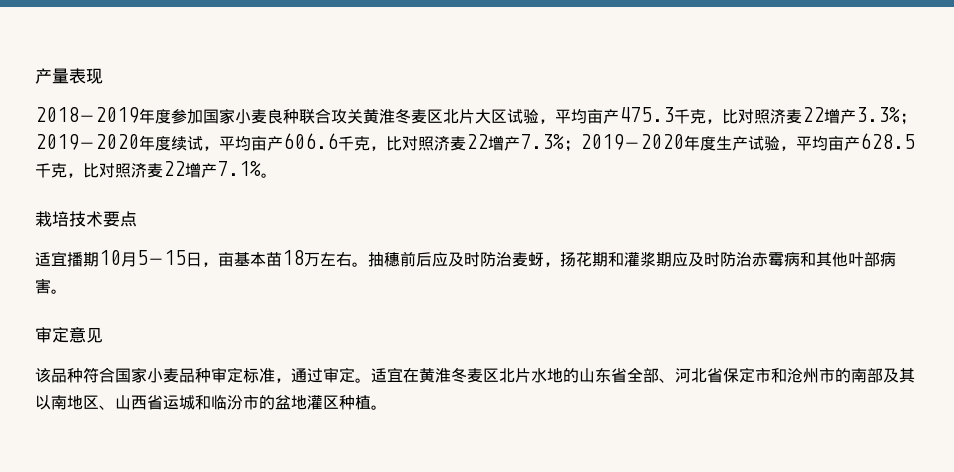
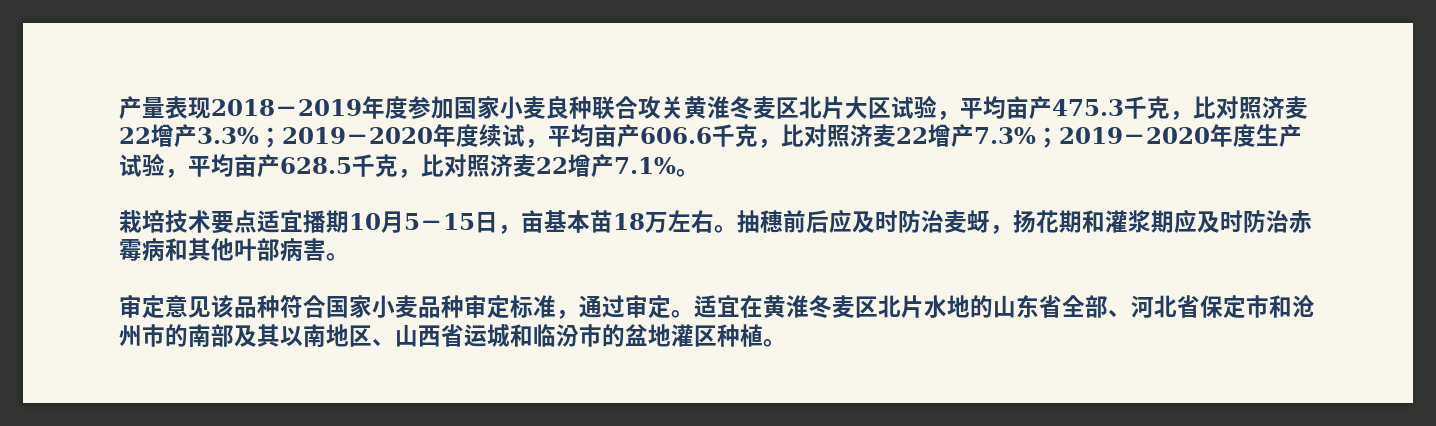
- 产量表现
- 2018－2019年度参加国家小麦良种联合攻关黄淮冬麦区北片大区试验，平均亩产475.3千克，比对照济麦22增产3.3%；2019－2020年度续试，平均亩产606.6千克，比对照济麦22增产7.3%；2019－2020年度生产试验，平均亩产628.5千克，比对照济麦22增产7.1%。
+ 产量表现2018－2019年度参加国家小麦良种联合攻关黄淮冬麦区北片大区试验，平均亩产475.3千克，比对照济麦22增产3.3%；2019－2020年度续试，平均亩产606.6千克，比对照济麦22增产7.3%；2019－2020年度生产试验，平均亩产628.5千克，比对照济麦22增产7.1%。
- 栽培技术要点
- 适宜播期10月5－15日，亩基本苗18万左右。
+ 栽培技术要点适宜播期10月5－15日，亩基本苗18万左右。
- 审定意见
- 该品种符合国家小麦品种审定标准，通过审定。
+ 审定意见该品种符合国家小麦品种审定标准，通过审定。

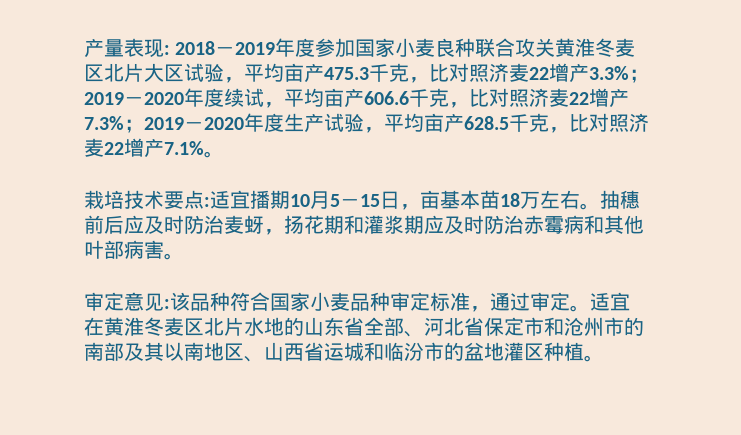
- 产量表现2018－2019年度参加国家小麦良种联合攻关黄淮冬麦区北片大区试验，平均亩产475.3千克，比对照济麦22增产3.3%；2019－2020年度续试，平均亩产606.6千克，比对照济麦22增产7.3%；2019－2020年度生产试验，平均亩产628.5千克，比对照济麦22增产7.1%。
+ 产量表现: 2018－2019年度参加国家小麦良种联合攻关黄淮冬麦区北片大区试验，平均亩产475.3千克，比对照济麦22增产3.3%；2019－2020年度续试，平均亩产606.6千克，比对照济麦22增产7.3%；2019－2020年度生产试验，平均亩产628.5千克，比对照济麦22增产7.1%。
- 栽培技术要点适宜播期10月5－15日，亩基本苗18万左右。
+ 栽培技术要点:适宜播期10月5－15日，亩基本苗18万左右。
- 审定意见该品种符合国家小麦品种审定标准，通过审定。
+ 审定意见:该品种符合国家小麦品种审定标准，通过审定。

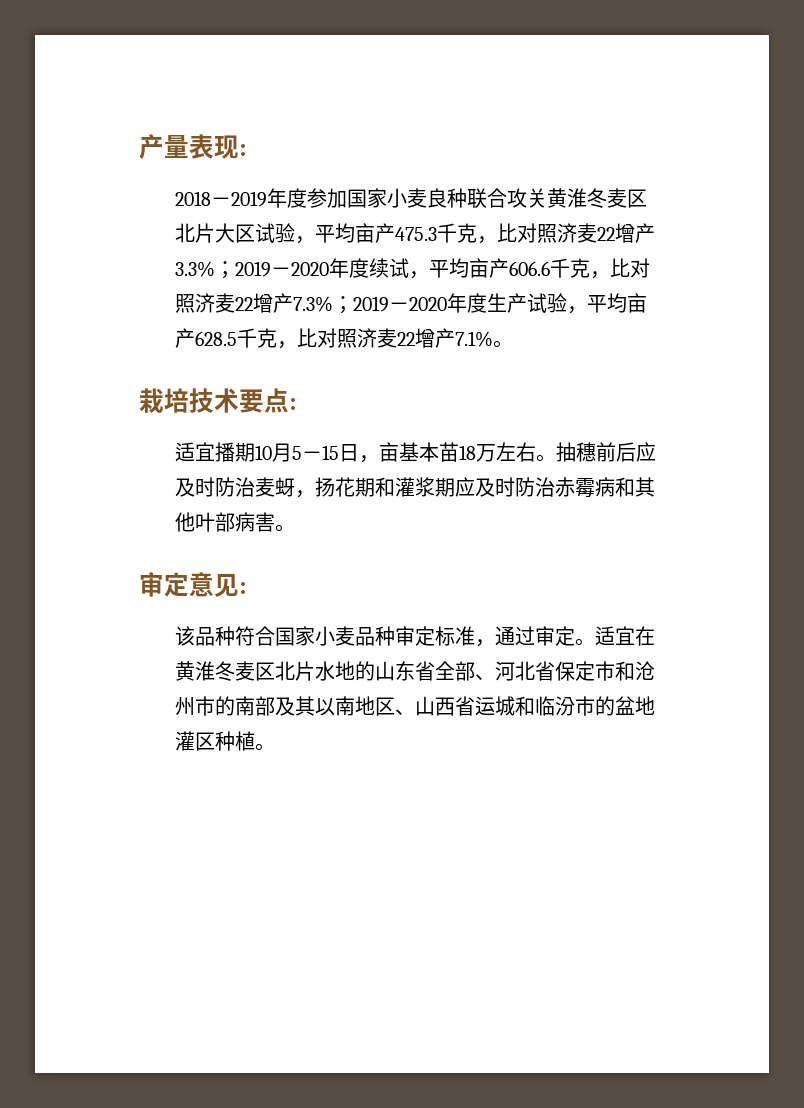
- 产量表现: 2018－2019年度参加国家小麦良种联合攻关黄淮冬麦区北片大区试验，平均亩产475.3千克，比对照济麦22增产3.3%；
+ 产量表现:
+ 2018－2019年度参加国家小麦良种联合攻关黄淮冬麦区北片大区试验，平均亩产475.3千克，比对照济麦22增产3.3%；
- 栽培技术要点:适宜播期10月5－15日，亩基本苗18万左右。
+ 栽培技术要点:
+ 适宜播期10月5－15日，亩基本苗18万左右。
- 审定意见:该品种符合国家小麦品种审定标准，通过审定。
+ 审定意见:
+ 该品种符合国家小麦品种审定标准，通过审定。

